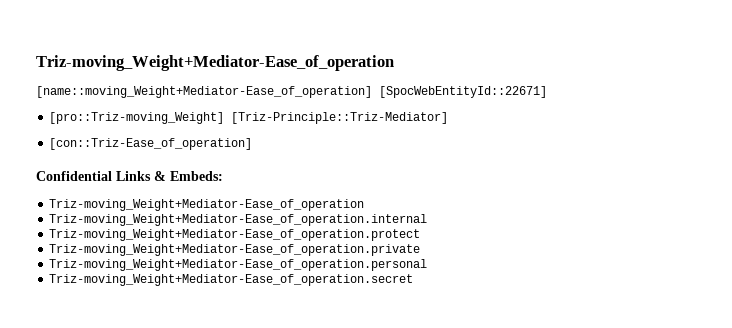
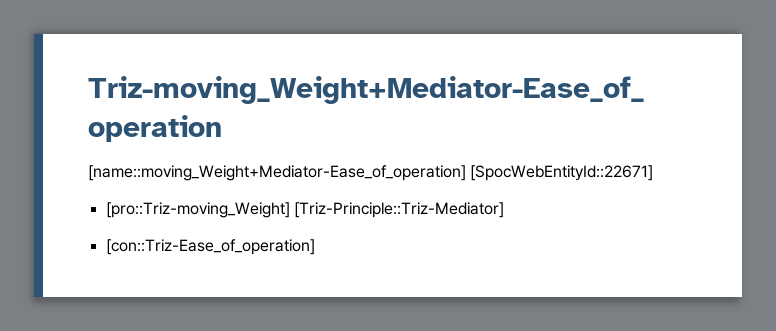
- Confidential Links & Embeds:
- Triz-moving_Weight+Mediator-Ease_of_operation
- Triz-moving_Weight+Mediator-Ease_of_operation.internal
- Triz-moving_Weight+Mediator-Ease_of_operation.protect
- Triz-moving_Weight+Mediator-Ease_of_operation.private
- Triz-moving_Weight+Mediator-Ease_of_operation.personal
- Triz-moving_Weight+Mediator-Ease_of_operation.secret

